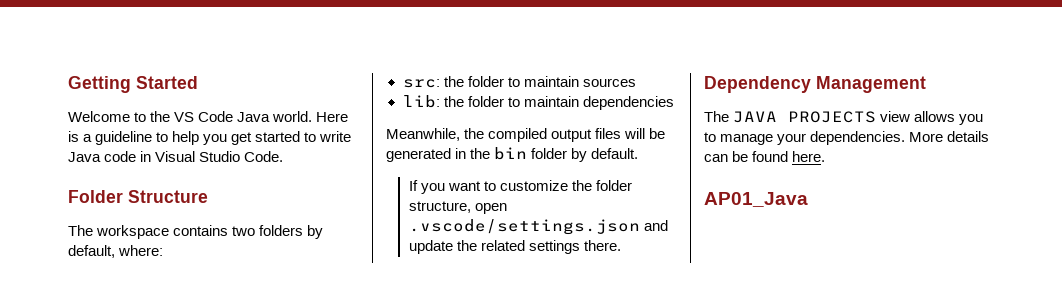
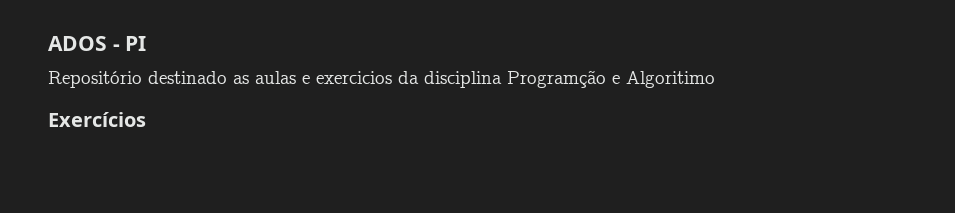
- Getting Started
- Welcome to the VS Code Java world. Here is a guideline to help you get started to write Java code in Visual Studio Code.
- Folder Structure
- The workspace contains two folders by default, where:
- src: the folder to maintain sources
- lib: the folder to maintain dependencies
- Meanwhile, the compiled output files will be generated in the bin folder by default.
- If you want to customize the folder structure, open .vscode/settings.json and update the related settings there.
- Dependency Management
- The JAVA PROJECTS view allows you to manage your dependencies. More details can be found here.
- AP01_Java
+ ADOS - PI
+ Repositório destinado as aulas e exercicios da disciplina Programção e Algoritimo
+ Exercícios

